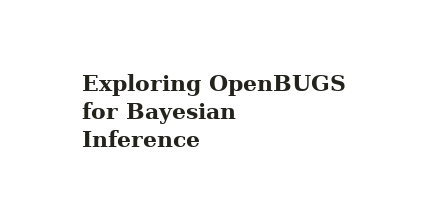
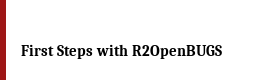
- Exploring OpenBUGS for Bayesian Inference
+ First Steps with R2OpenBUGS

